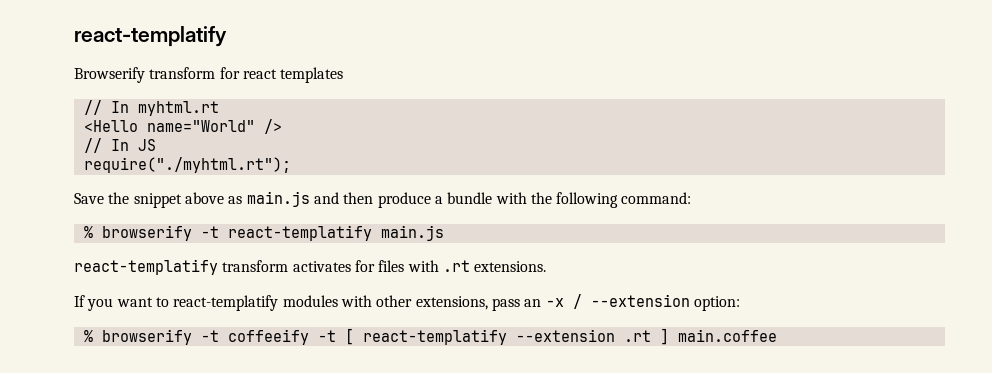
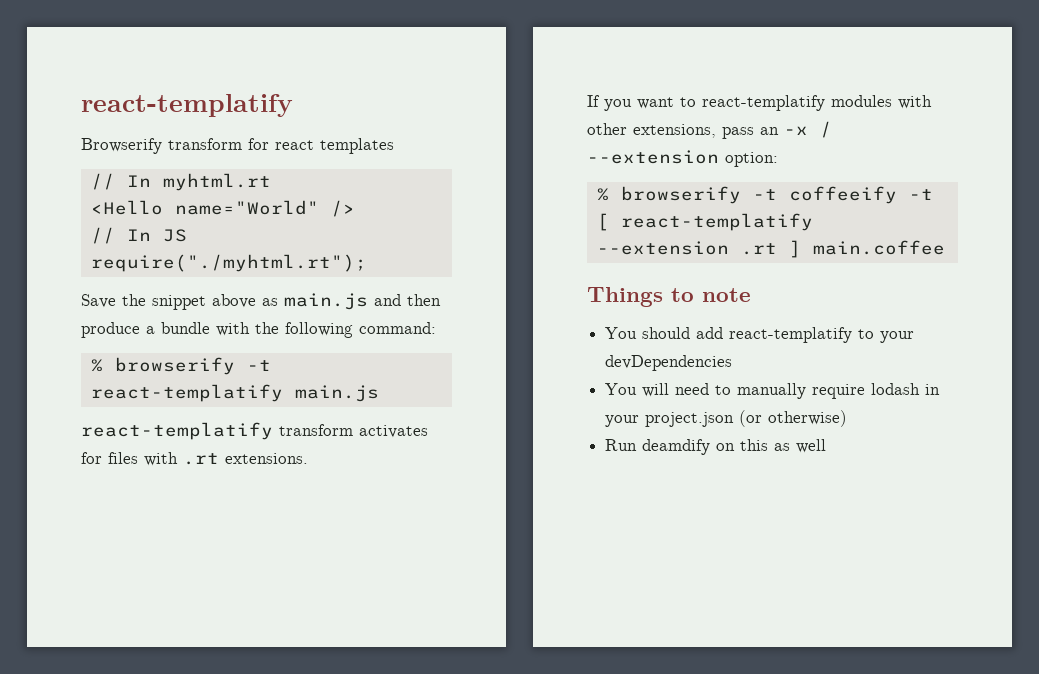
+ Things to note
+ You should add react-templatify to your devDependencies
+ You will need to manually require lodash in your project.json (or otherwise)
+ Run deamdify on this as well

